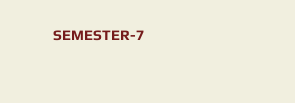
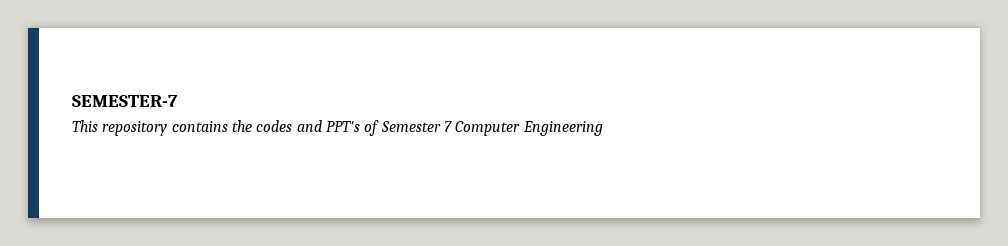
+ This repository contains the codes and PPT's of Semester 7 Computer Engineering

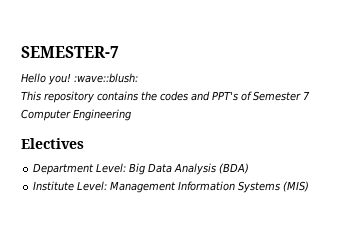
+ Hello you! :wave::blush:
+ Electives
+ Department Level: Big Data Analysis (BDA)
+ Institute Level: Management Information Systems (MIS)

